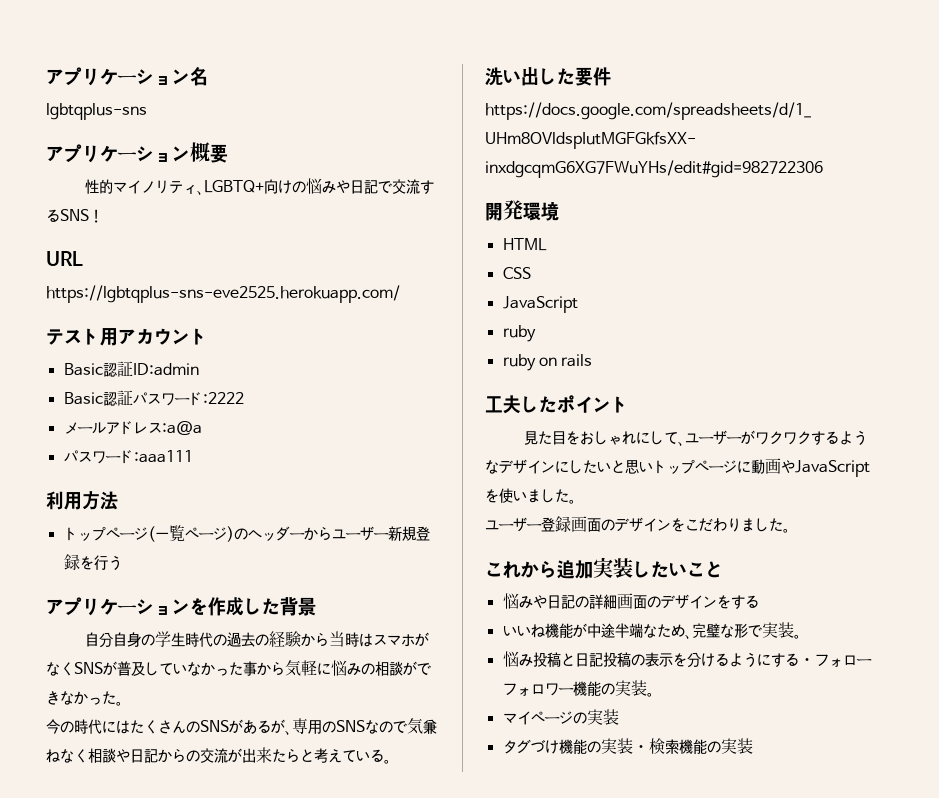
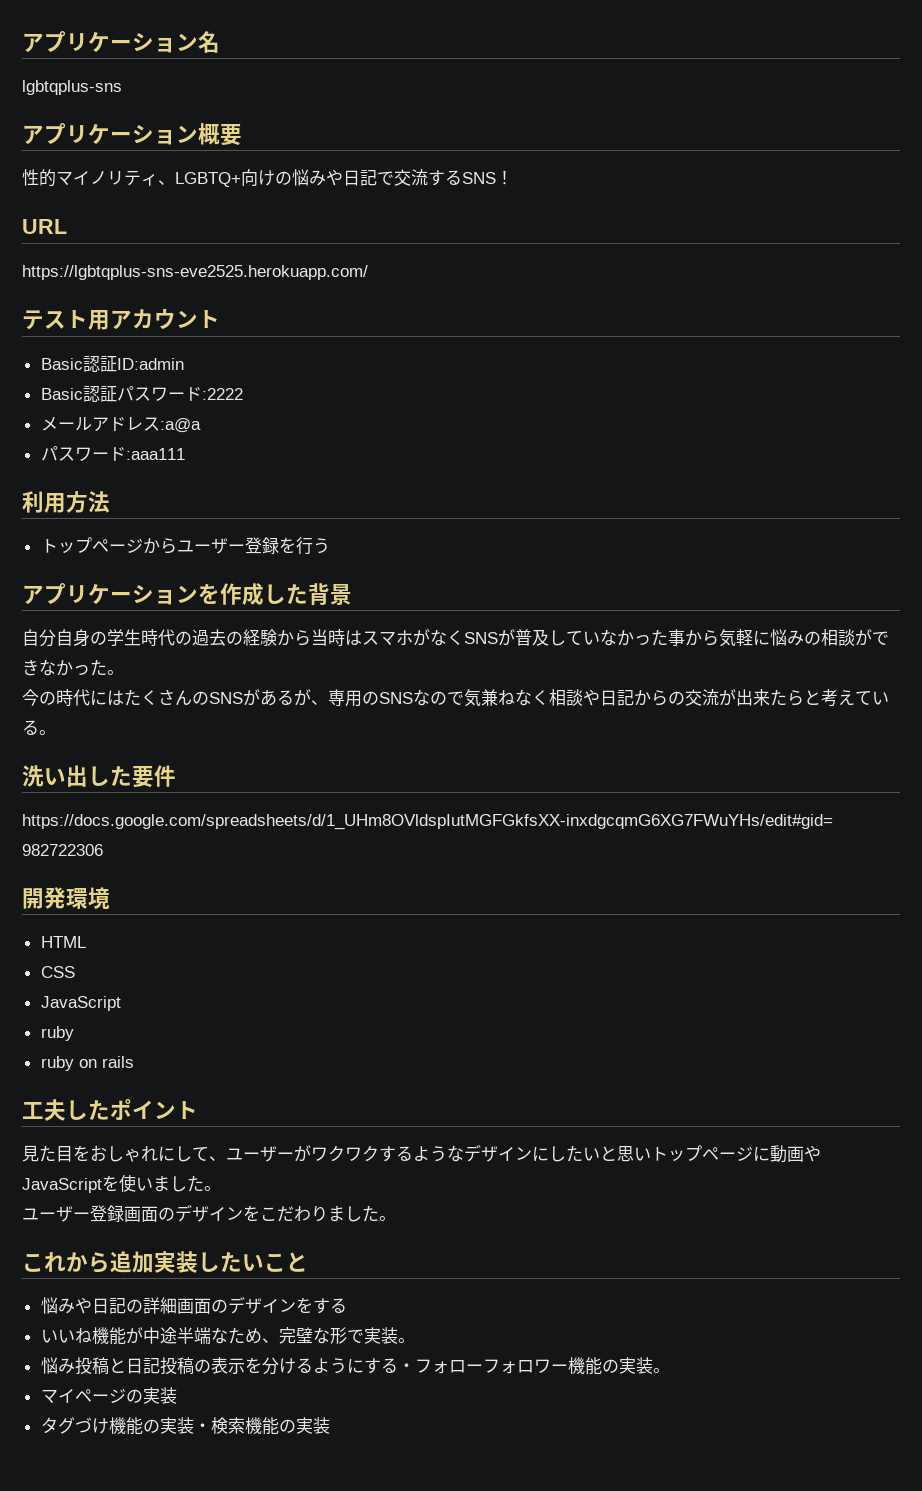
- トップページ(一覧ページ)のヘッダーからユーザー新規登録を行う
+ トップページからユーザー登録を行う

